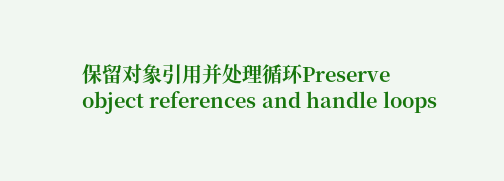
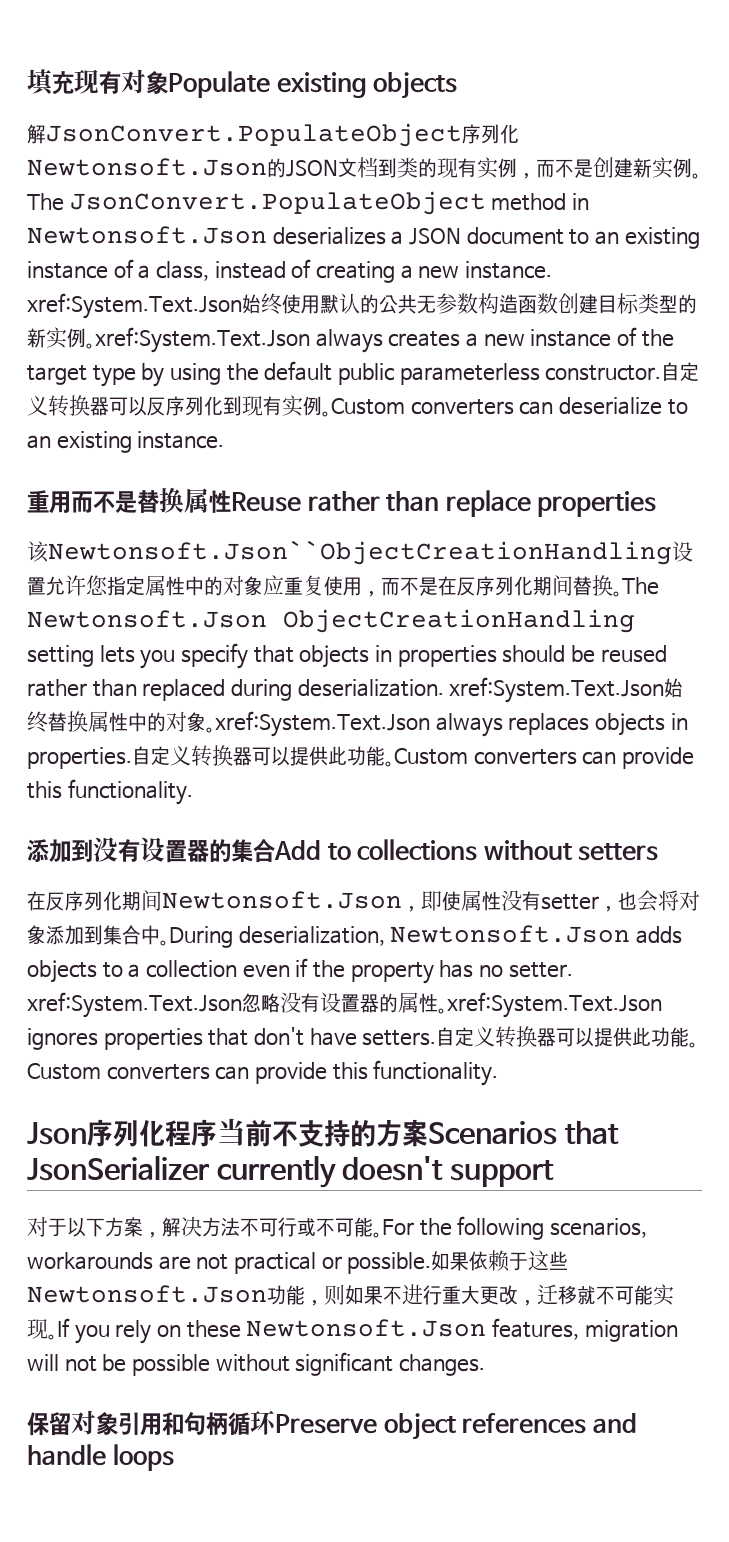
+ 填充现有对象Populate existing objects
+ 解JsonConvert.PopulateObject序列化Newtonsoft.Json的JSON文档到类的现有实例，而不是创建新实例。The JsonConvert.PopulateObject method in Newtonsoft.Json deserializes a JSON document to an existing instance of a class, instead of creating a new instance. xref:System.Text.Json始终使用默认的公共无参数构造函数创建目标类型的新实例。xref:System.Text.Json always creates a new instance of the target type by using the default public parameterless constructor.自定义转换器可以反序列化到现有实例。Custom converters can deserialize to an existing instance.
+ 重用而不是替换属性Reuse rather than replace properties
+ 该Newtonsoft.Json``ObjectCreationHandling设置允许您指定属性中的对象应重复使用，而不是在反序列化期间替换。The Newtonsoft.Json ObjectCreationHandling setting lets you specify that objects in properties should be reused rather than replaced during deserialization. xref:System.Text.Json始终替换属性中的对象。xref:System.Text.Json always replaces objects in properties.自定义转换器可以提供此功能。Custom converters can provide this functionality.
+ 添加到没有设置器的集合Add to collections without setters
+ 在反序列化期间Newtonsoft.Json，即使属性没有setter，也会将对象添加到集合中。During deserialization, Newtonsoft.Json adds objects to a collection even if the property has no setter. xref:System.Text.Json忽略没有设置器的属性。xref:System.Text.Json ignores properties that don't have setters.自定义转换器可以提供此功能。Custom converters can provide this functionality.
+ Json序列化程序当前不支持的方案Scenarios that JsonSerializer currently doesn't support
+ 对于以下方案，解决方法不可行或不可能。For the following scenarios, workarounds are not practical or possible.如果依赖于这些Newtonsoft.Json功能，则如果不进行重大更改，迁移就不可能实现。If you rely on these Newtonsoft.Json features, migration will not be possible without significant changes.
- 保留对象引用并处理循环Preserve object references and handle loops
+ 保留对象引用和句柄循环Preserve object references and handle loops

